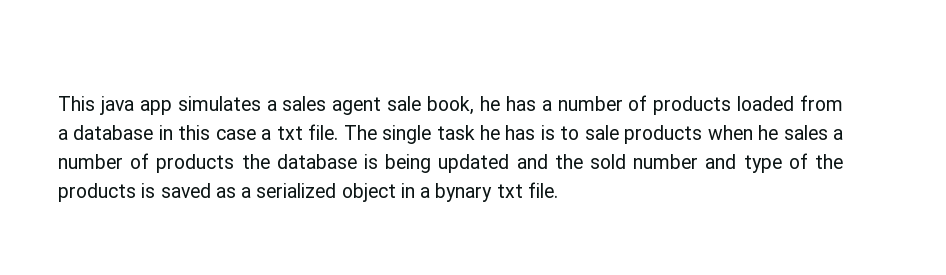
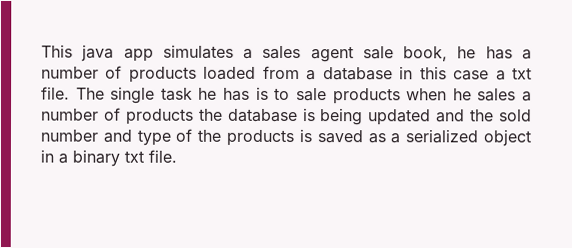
- The single task he has is to sale products when he sales a number of products the database is being updated and the sold number and type of the products is saved as a serialized object in a bynary txt file.
+ The single task he has is to sale products when he sales a number of products the database is being updated and the sold number and type of the products is saved as a serialized object in a binary txt file.

